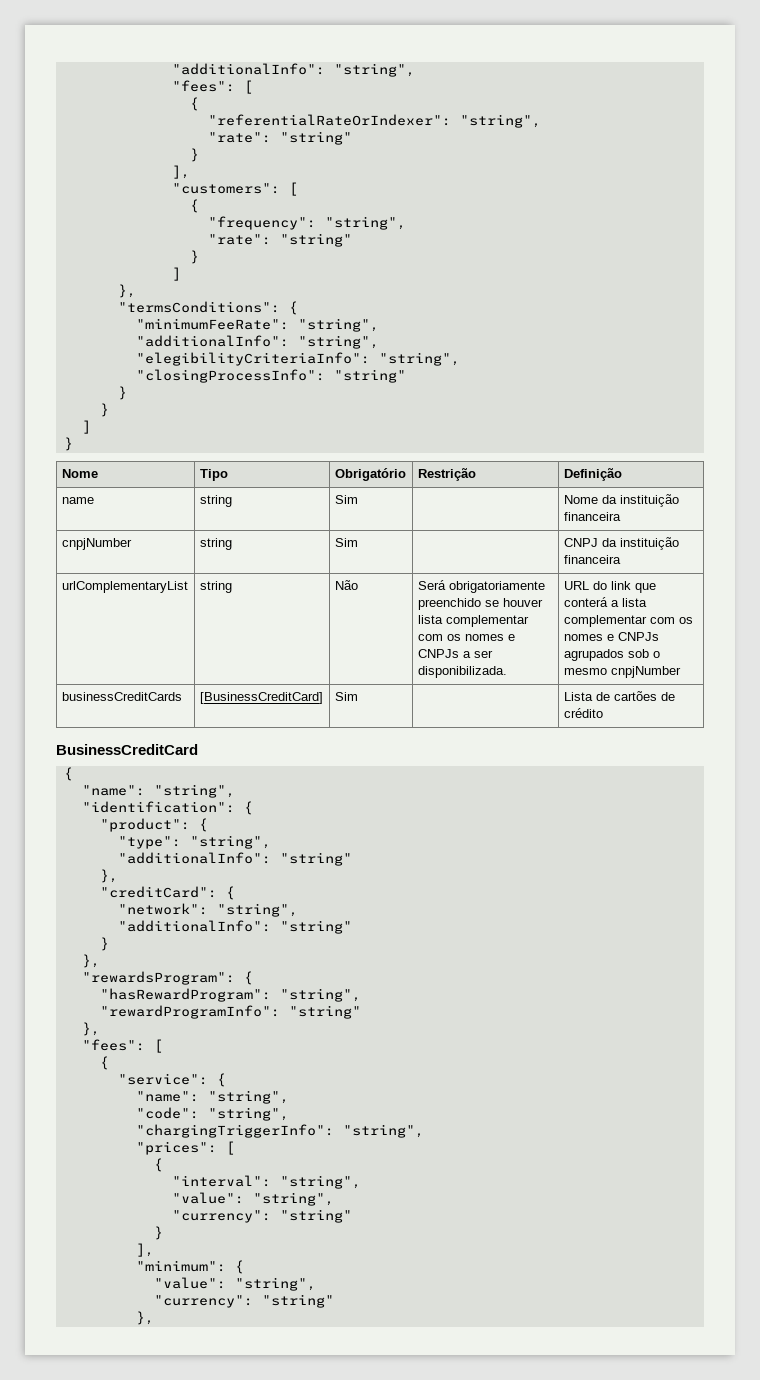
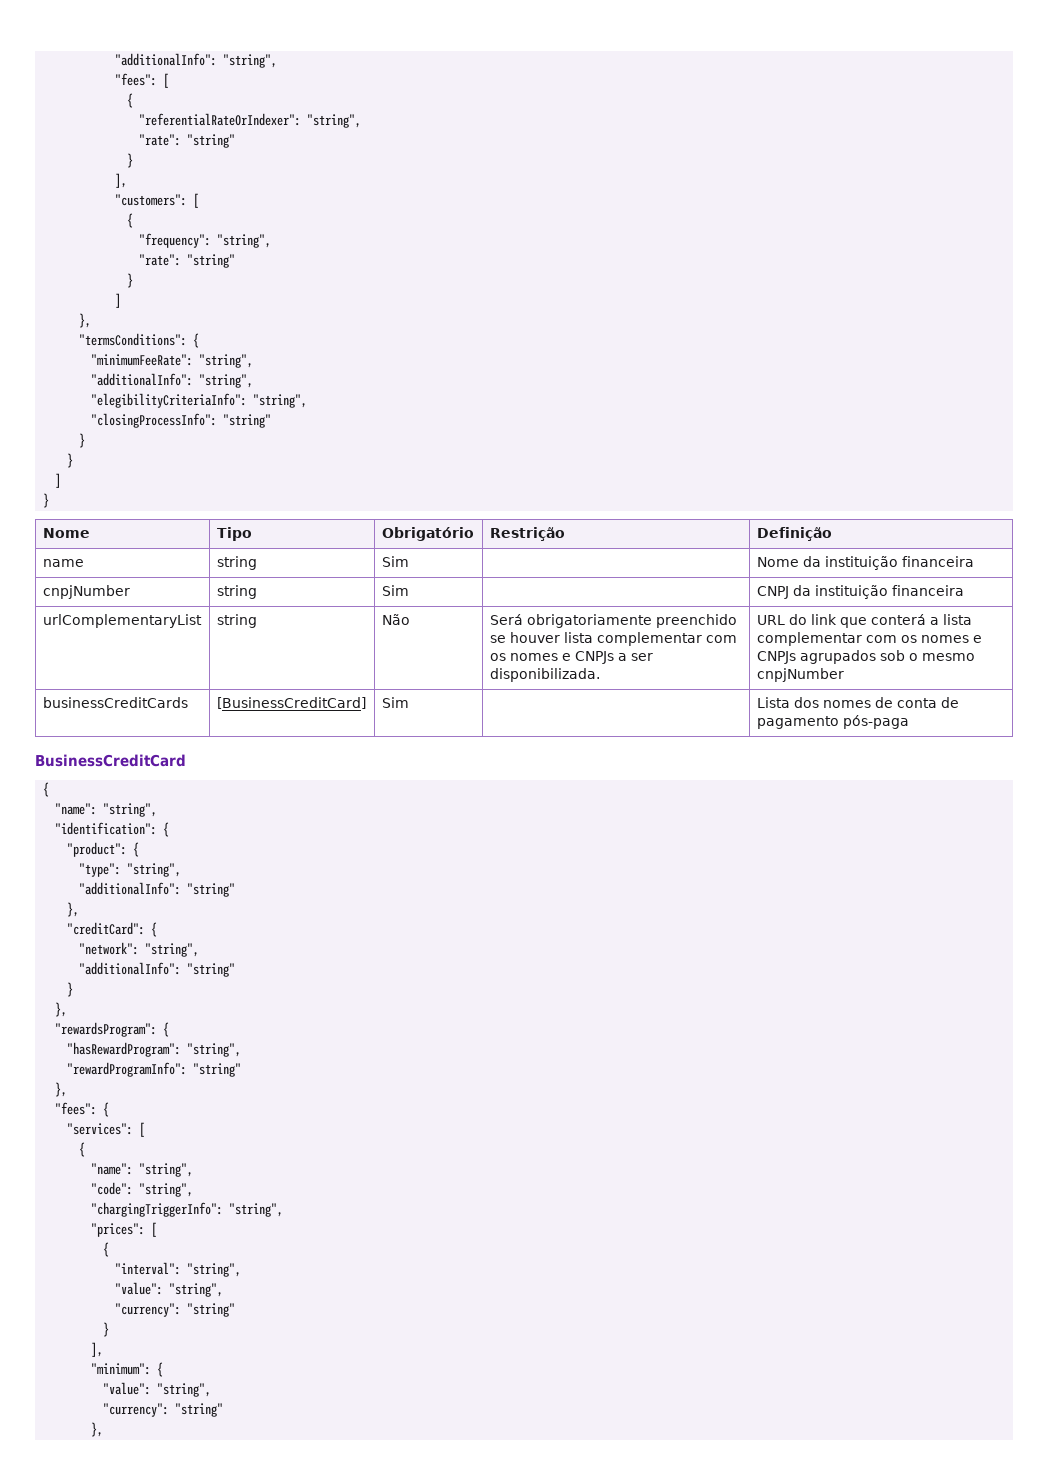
- businessCreditCards | [BusinessCreditCard] | Sim | | Lista de cartões de crédito
+ businessCreditCards | [BusinessCreditCard] | Sim | | Lista dos nomes de conta de pagamento pós-paga
  "rewardProgramInfo": "string"
  },
- "fees": [
+ "fees": {
+ "services": [
  {
- "service": {

